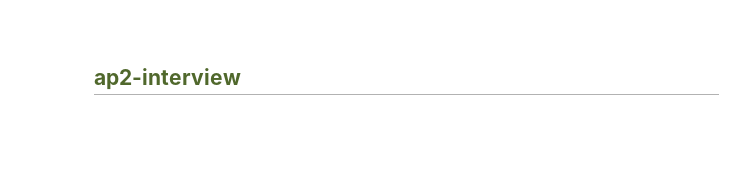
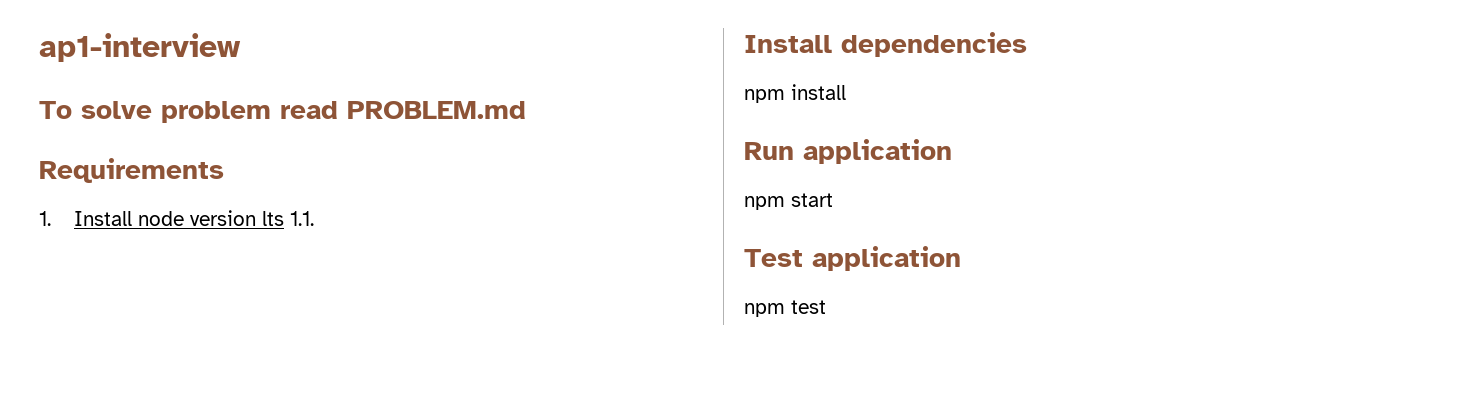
- ap2-interview
+ ap1-interview
+ To solve problem read PROBLEM.md
+ Requirements
+ 1. Install node version lts 1.1.
+ Install dependencies
+ npm install
+ Run application
+ npm start
+ Test application
+ npm test

